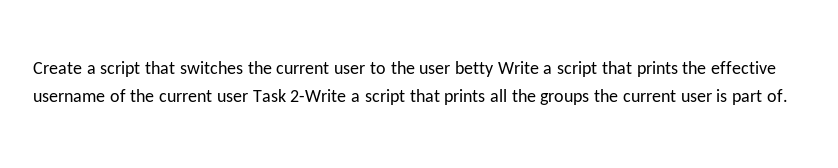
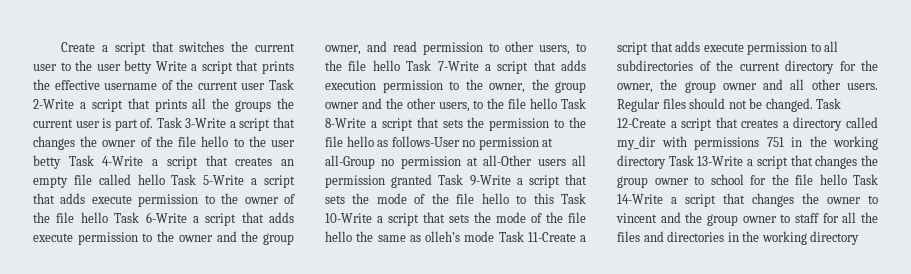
+ Task 3-Write a script that changes the owner of the file hello to the user betty Task 4-Write a script that creates an empty file called hello Task 5-Write a script that adds execute permission to the owner of the file hello Task 6-Write a script that adds execute permission to the owner and the group owner, and read permission to other users, to the file hello Task 7-Write a script that adds execution permission to the owner, the group owner and the other users, to the file hello Task 8-Write a script that sets the permission to the file hello as follows-User no permission at all-Group no permission at all-Other users all permission granted Task 9-Write a script that sets the mode of the file hello to this Task 10-Write a script that sets the mode of the file hello the same as olleh’s mode Task 11-Create a script that adds execute permission to all subdirectories of the current directory for the owner, the group owner and all other users. Regular files should not be changed. Task 12-Create a script that creates a directory called my_dir with permissions 751 in the working directory Task 13-Write a script that changes the group owner to school for the file hello Task 14-Write a script that changes the owner to vincent and the group owner to staff for all the files and directories in the working directory

